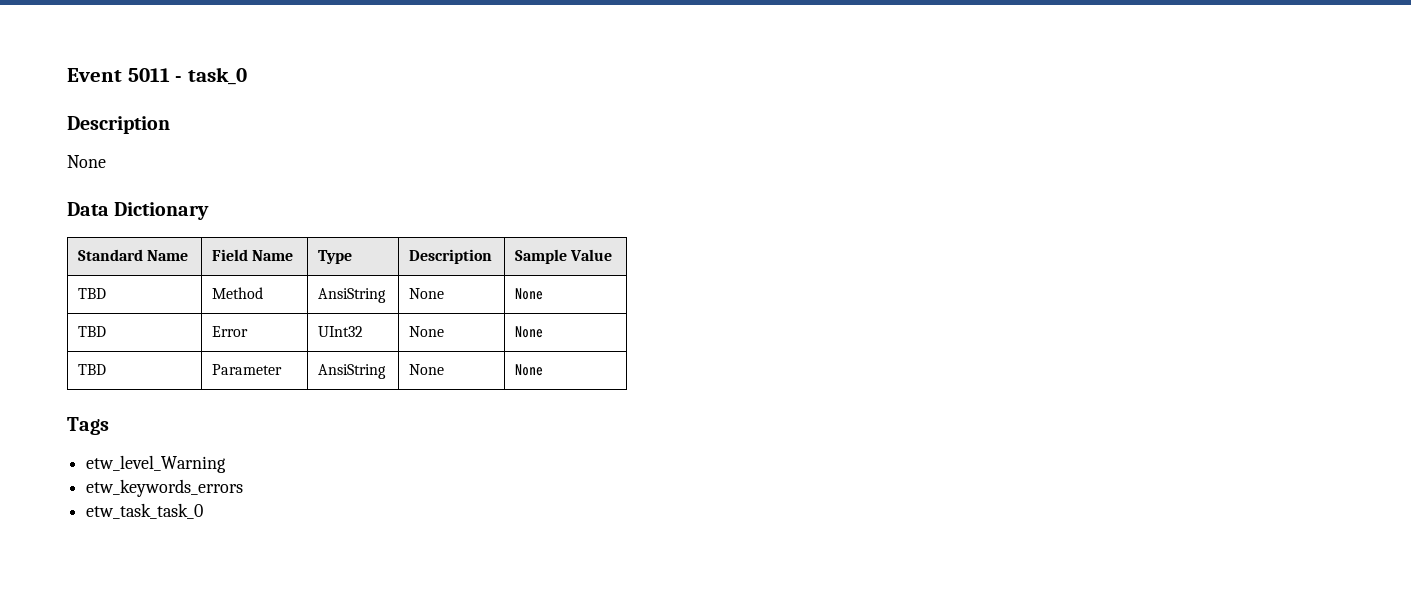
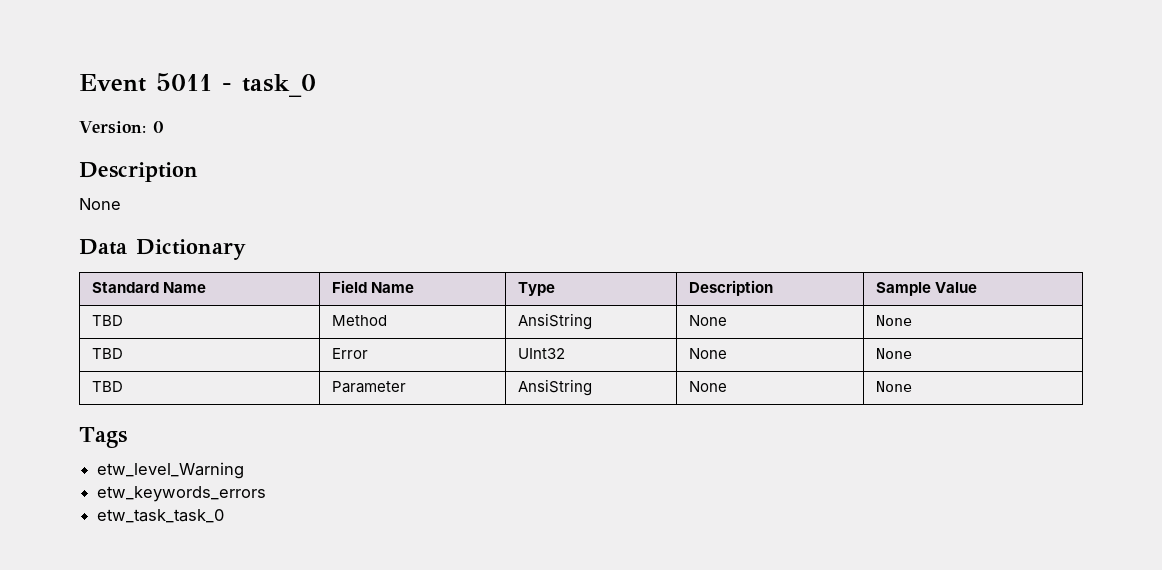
+ Version: 0

